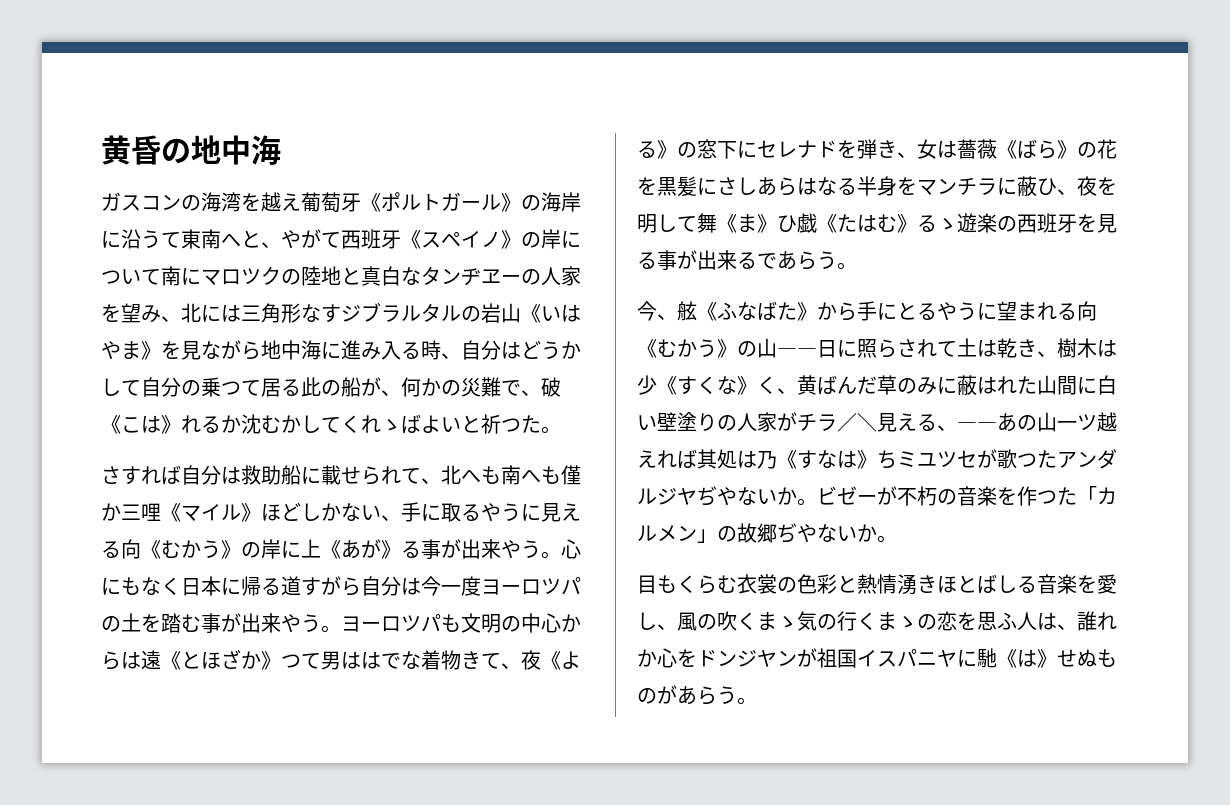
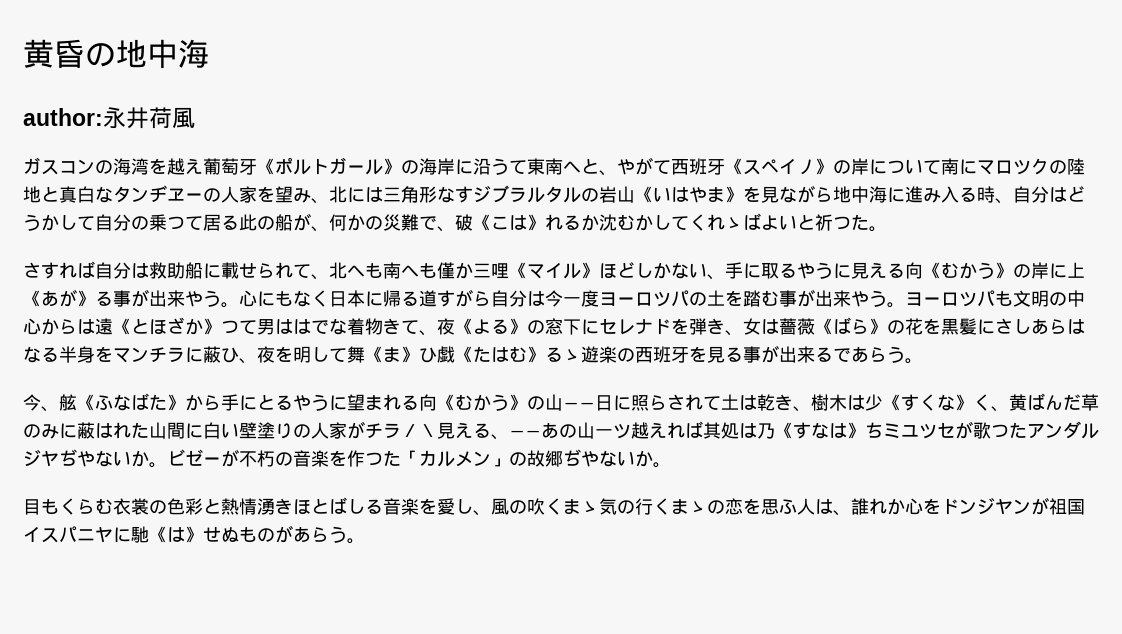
+ author:永井荷風

